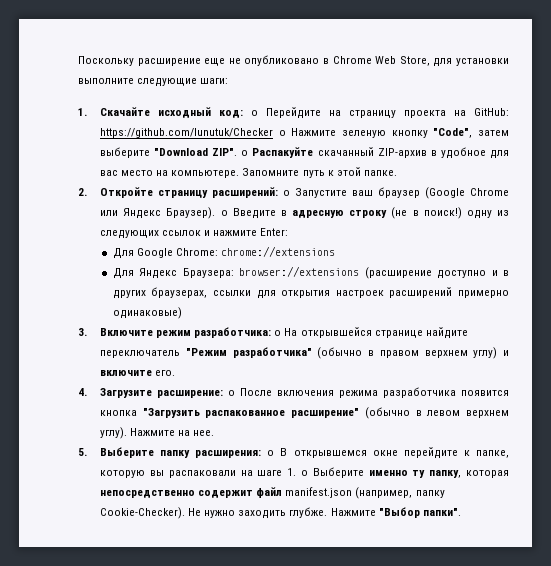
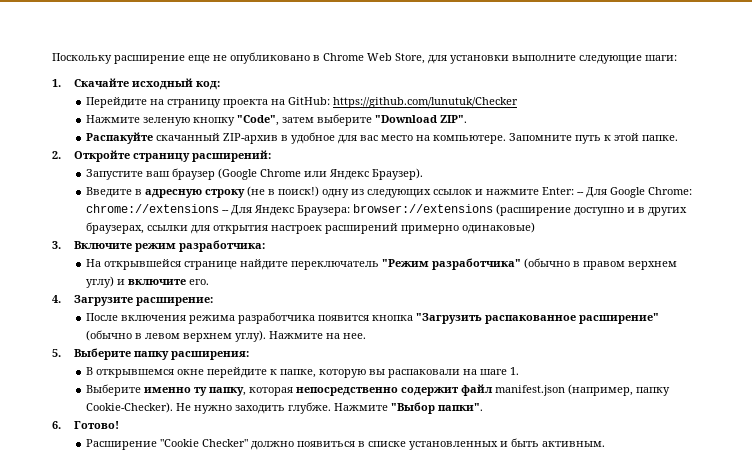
- 1. Скачайте исходный код: o Перейдите на страницу проекта на GitHub: https://github.com/lunutuk/Checker o Нажмите зеленую кнопку "Code", затем выберите "Download ZIP". o Распакуйте скачанный ZIP-архив в удобное для вас место на компьютере.
+ 1. Скачайте исходный код:
+ Перейдите на страницу проекта на GitHub: https://github.com/lunutuk/Checker
+ Нажмите зеленую кнопку "Code", затем выберите "Download ZIP".
+ Распакуйте скачанный ZIP-архив в удобное для вас место на компьютере.
- 2. Откройте страницу расширений: o Запустите ваш браузер (Google Chrome или Яндекс Браузер). o Введите в адресную строку (не в поиск!) одну из следующих ссылок и нажмите Enter:
- Для Google Chrome: chrome://extensions
- Для Яндекс Браузера: browser://extensions (расширение доступно и в других браузерах, ссылки для открытия настроек расширений примерно одинаковые)
+ 2. Откройте страницу расширений:
+ Запустите ваш браузер (Google Chrome или Яндекс Браузер).
+ Введите в адресную строку (не в поиск!) одну из следующих ссылок и нажмите Enter: -- Для Google Chrome: chrome://extensions -- Для Яндекс Браузера: browser://extensions (расширение доступно и в других браузерах, ссылки для открытия настроек расширений примерно одинаковые)
- 3. Включите режим разработчика: o На открывшейся странице найдите переключатель "Режим разработчика" (обычно в правом верхнем углу) и включите его.
+ 3. Включите режим разработчика:
+ На открывшейся странице найдите переключатель "Режим разработчика" (обычно в правом верхнем углу) и включите его.
- 4. Загрузите расширение: o После включения режима разработчика появится кнопка "Загрузить распакованное расширение" (обычно в левом верхнем углу).
+ 4. Загрузите расширение:
+ После включения режима разработчика появится кнопка "Загрузить распакованное расширение" (обычно в левом верхнем углу).
- 5. Выберите папку расширения: o В открывшемся окне перейдите к папке, которую вы распаковали на шаге 1. o Выберите именно ту папку, которая непосредственно содержит файл manifest.json (например, папку Cookie-Checker).
+ 5. Выберите папку расширения:
+ В открывшемся окне перейдите к папке, которую вы распаковали на шаге 1.
+ Выберите именно ту папку, которая непосредственно содержит файл manifest.json (например, папку Cookie-Checker).
+ 6. Готово!
+ Расширение "Cookie Checker" должно появиться в списке установленных и быть активным.

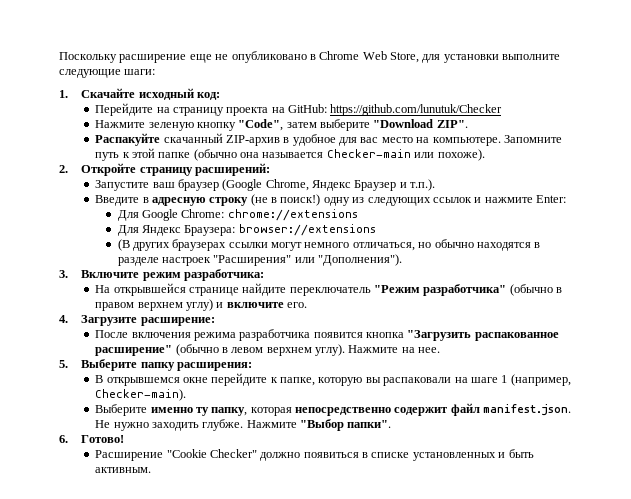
- Запомните путь к этой папке.
+ Запомните путь к этой папке (обычно она называется Checker-main или похоже).
- Запустите ваш браузер (Google Chrome или Яндекс Браузер).
+ Запустите ваш браузер (Google Chrome, Яндекс Браузер и т.п.).
- Введите в адресную строку (не в поиск!) одну из следующих ссылок и нажмите Enter: -- Для Google Chrome: chrome://extensions -- Для Яндекс Браузера: browser://extensions (расширение доступно и в других браузерах, ссылки для открытия настроек расширений примерно одинаковые)
+ Введите в адресную строку (не в поиск!) одну из следующих ссылок и нажмите Enter:
+ Для Google Chrome: chrome://extensions
+ Для Яндекс Браузера: browser://extensions
+ (В других браузерах ссылки могут немного отличаться, но обычно находятся в разделе настроек "Расширения" или "Дополнения").
- В открывшемся окне перейдите к папке, которую вы распаковали на шаге 1.
+ В открывшемся окне перейдите к папке, которую вы распаковали на шаге 1 (например, Checker-main).
- Выберите именно ту папку, которая непосредственно содержит файл manifest.json (например, папку Cookie-Checker). Не нужно заходить глубже.
+ Выберите именно ту папку, которая непосредственно содержит файл manifest.json. Не нужно заходить глубже.

